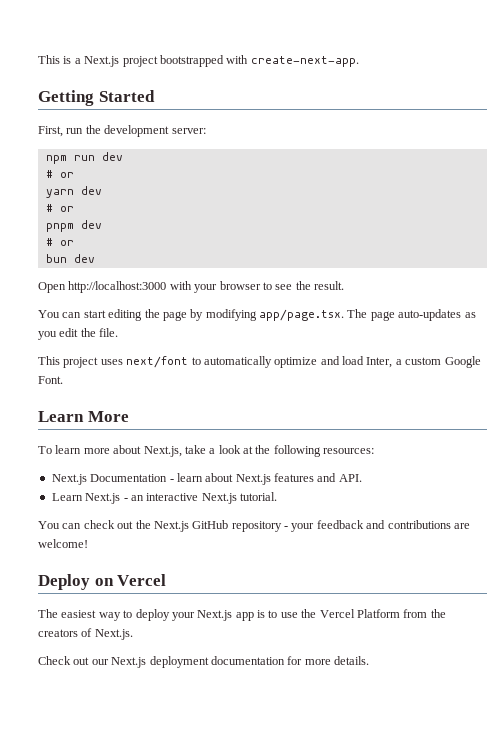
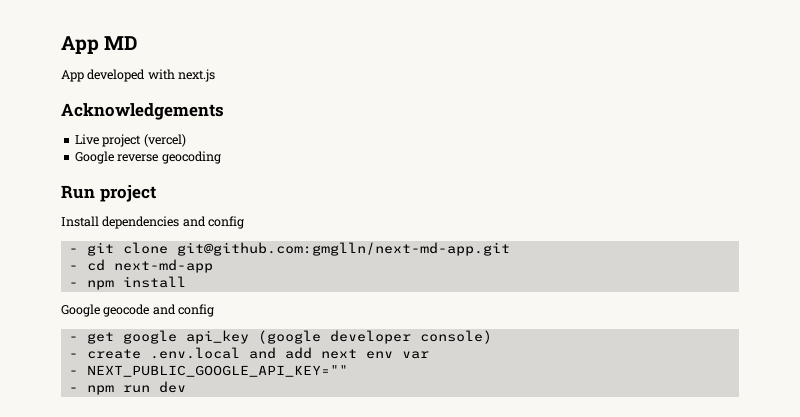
- This is a Next.js project bootstrapped with create-next-app.
- Getting Started
- First, run the development server:
- npm run dev
- # or
- yarn dev
- # or
- pnpm dev
- # or
- bun dev
- Open http://localhost:3000 with your browser to see the result.
- You can start editing the page by modifying app/page.tsx. The page auto-updates as you edit the file.
- This project uses next/font to automatically optimize and load Inter, a custom Google Font.
- Learn More
- To learn more about Next.js, take a look at the following resources:
- Next.js Documentation - learn about Next.js features and API.
- Learn Next.js - an interactive Next.js tutorial.
- You can check out the Next.js GitHub repository - your feedback and contributions are welcome!
- Deploy on Vercel
- The easiest way to deploy your Next.js app is to use the Vercel Platform from the creators of Next.js.
- Check out our Next.js deployment documentation for more details.
+ App MD
+ App developed with next.js
+ Acknowledgements
+ Live project (vercel)
+ Google reverse geocoding
+ Run project
+ Install dependencies and config
+ - git clone git@github.com:gmglln/next-md-app.git
+ - cd next-md-app
+ - npm install
+ Google geocode and config
+ - get google api_key (google developer console)
+ - create .env.local and add next env var
+ - NEXT_PUBLIC_GOOGLE_API_KEY=""
+ - npm run dev

